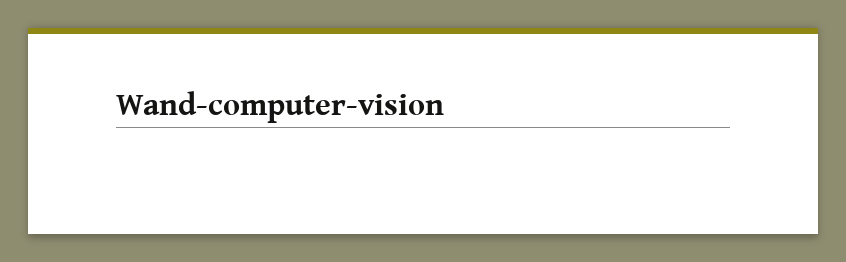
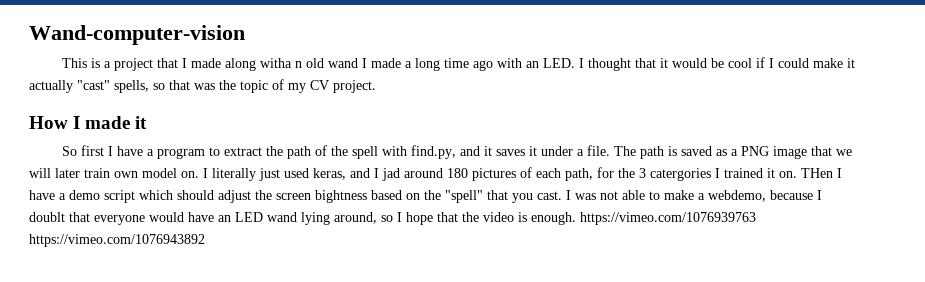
+ This is a project that I made along witha n old wand I made a long time ago with an LED. I thought that it would be cool if I could make it actually "cast" spells, so that was the topic of my CV project.
+ How I made it
+ So first I have a program to extract the path of the spell with find.py, and it saves it under a file. The path is saved as a PNG image that we will later train own model on. I literally just used keras, and I jad around 180 pictures of each path, for the 3 catergories I trained it on. THen I have a demo script which should adjust the screen bightness based on the "spell" that you cast. I was not able to make a webdemo, because I doublt that everyone would have an LED wand lying around, so I hope that the video is enough. https://vimeo.com/1076939763 https://vimeo.com/1076943892

